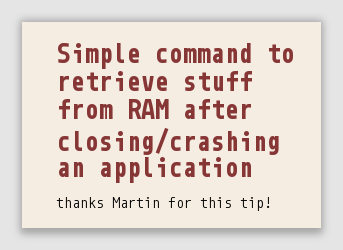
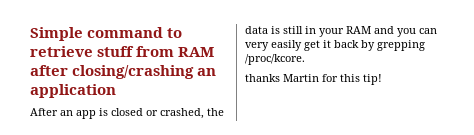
+ After an app is closed or crashed, the data is still in your RAM and you can very easily get it back by grepping /proc/kcore.

